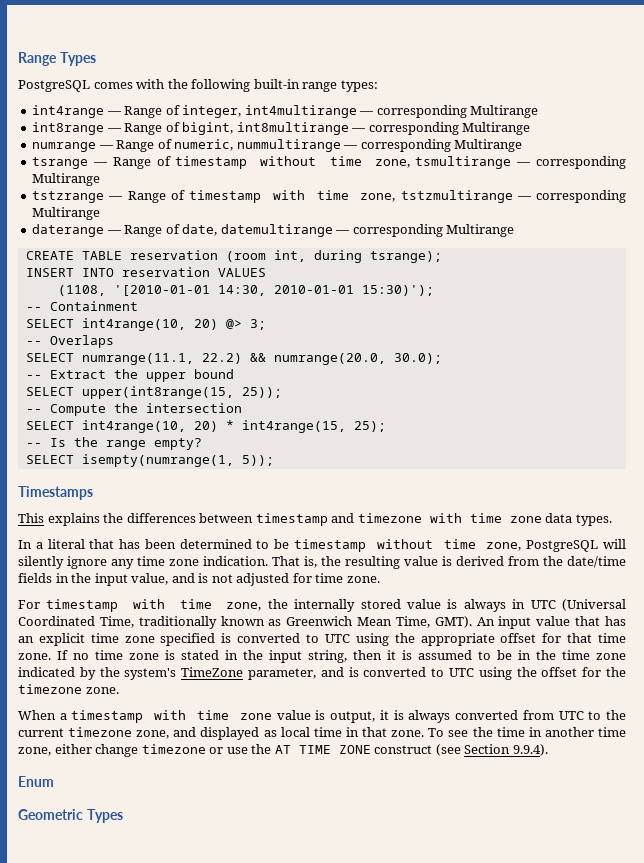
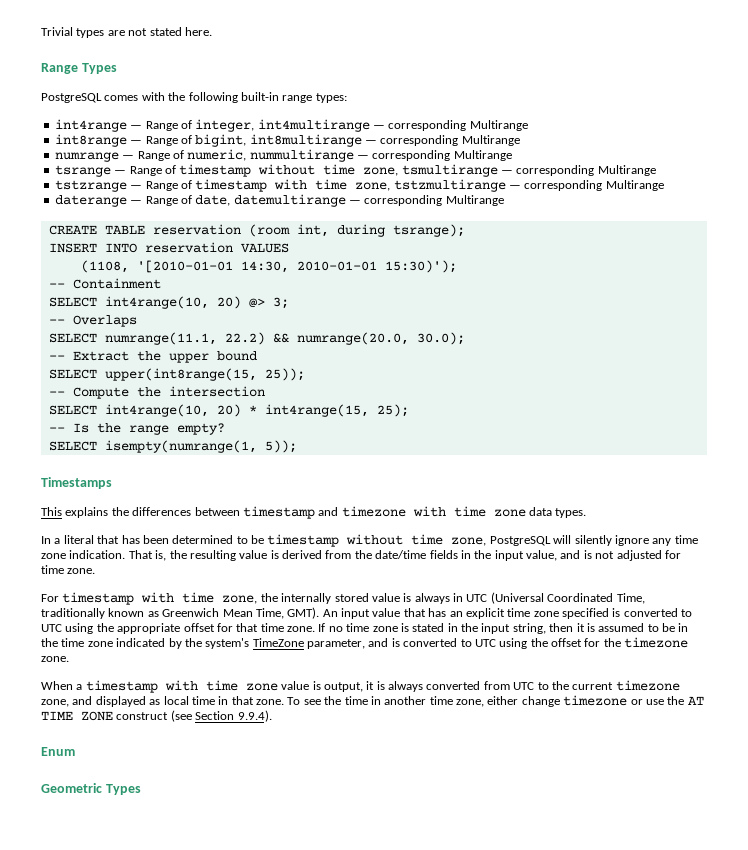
+ Trivial types are not stated here.

